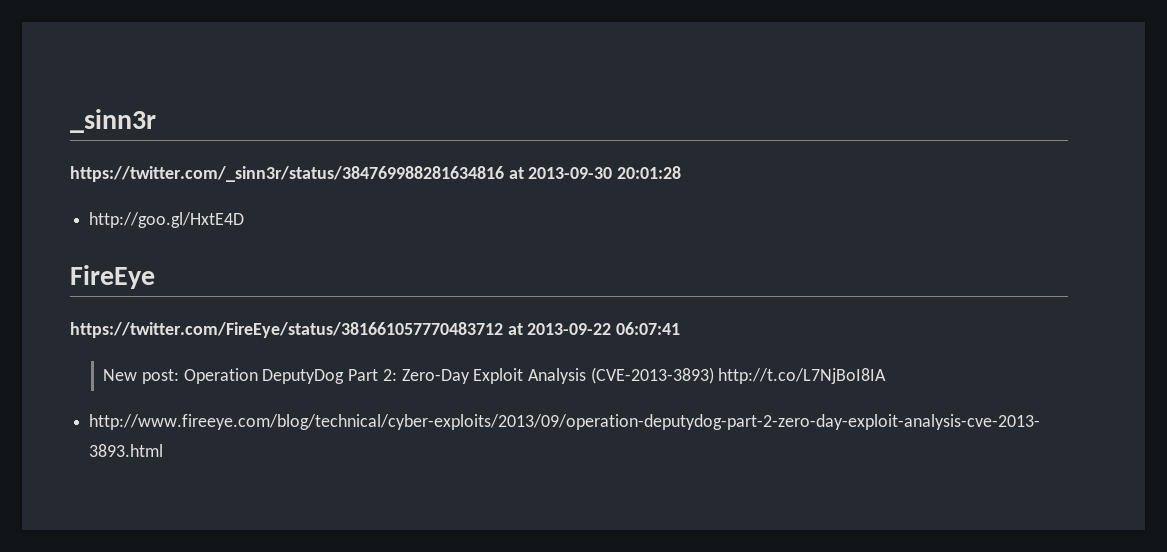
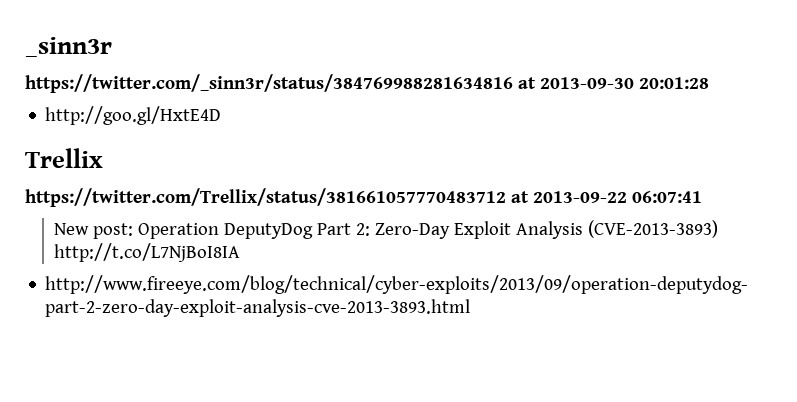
- FireEye
- https://twitter.com/FireEye/status/381661057770483712 at 2013-09-22 06:07:41
+ Trellix
+ https://twitter.com/Trellix/status/381661057770483712 at 2013-09-22 06:07:41

